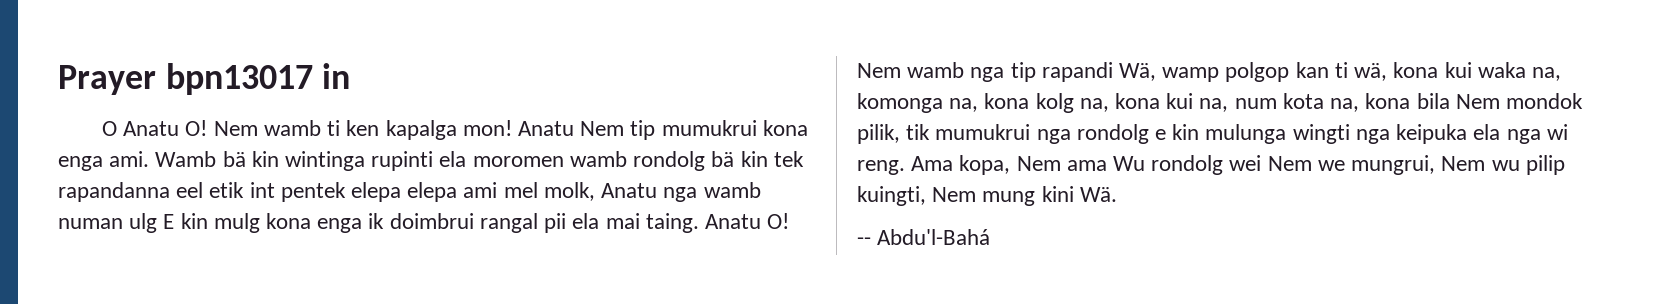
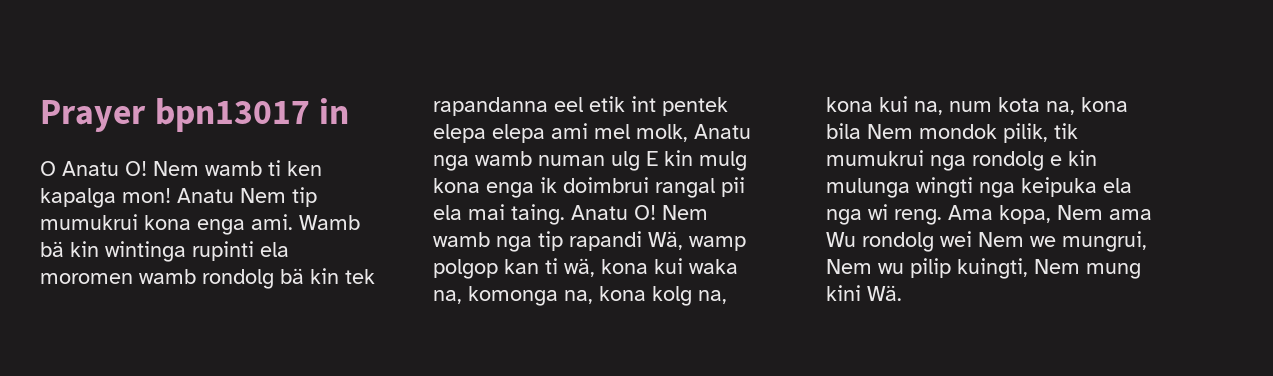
- -- Abdu'l-Bahá

